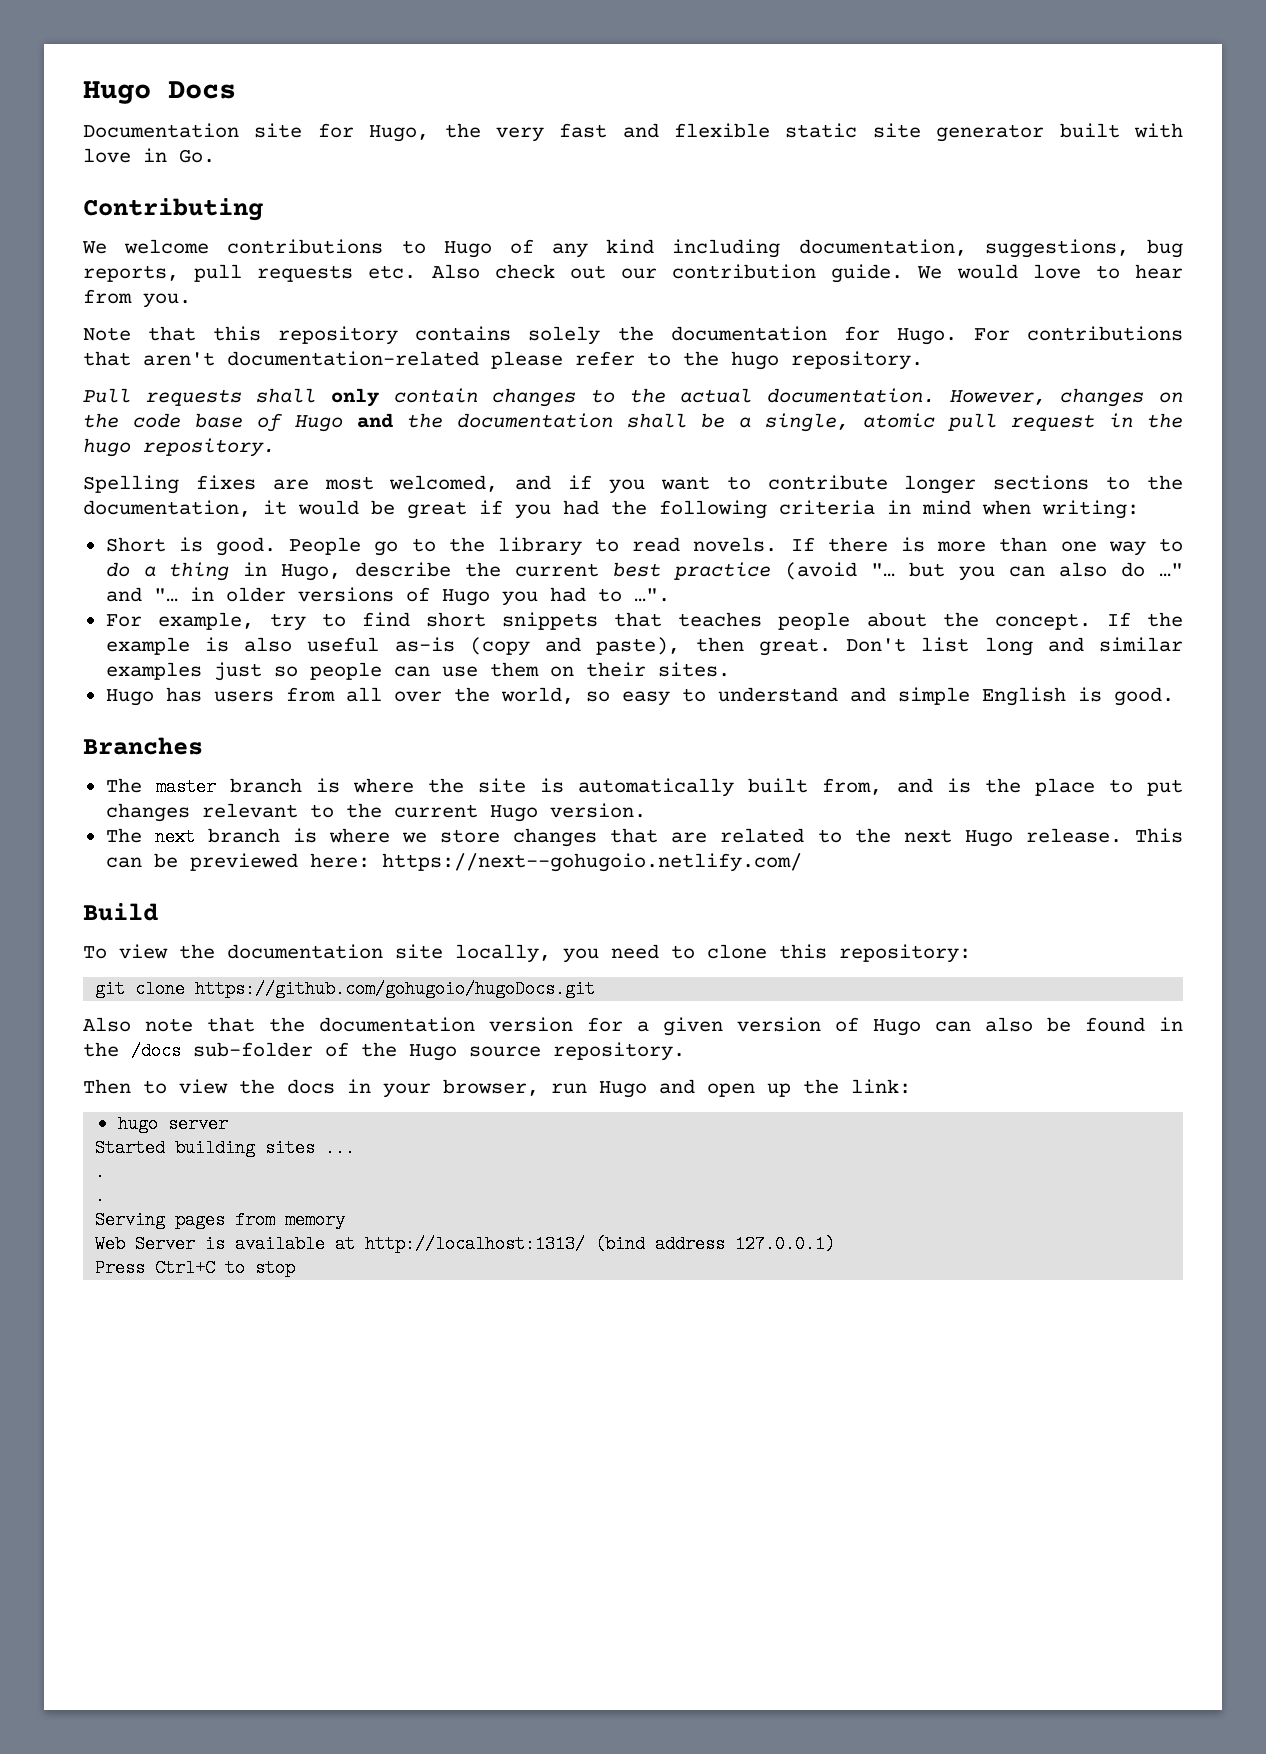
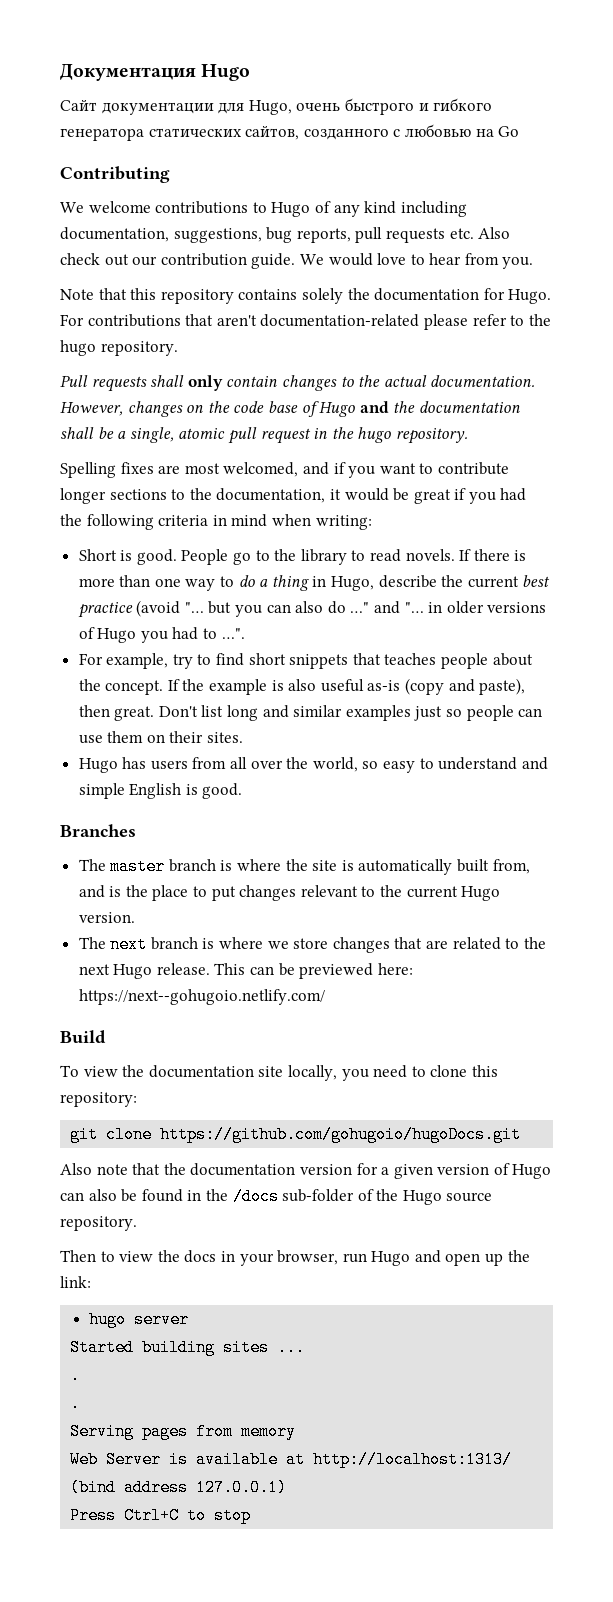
- Hugo Docs
- Documentation site for Hugo, the very fast and flexible static site generator built with love in Go.
+ Документация Hugo
+ Сайт документации для Hugo, очень быстрого и гибкого генератора статических сайтов, созданного с любовью на Go

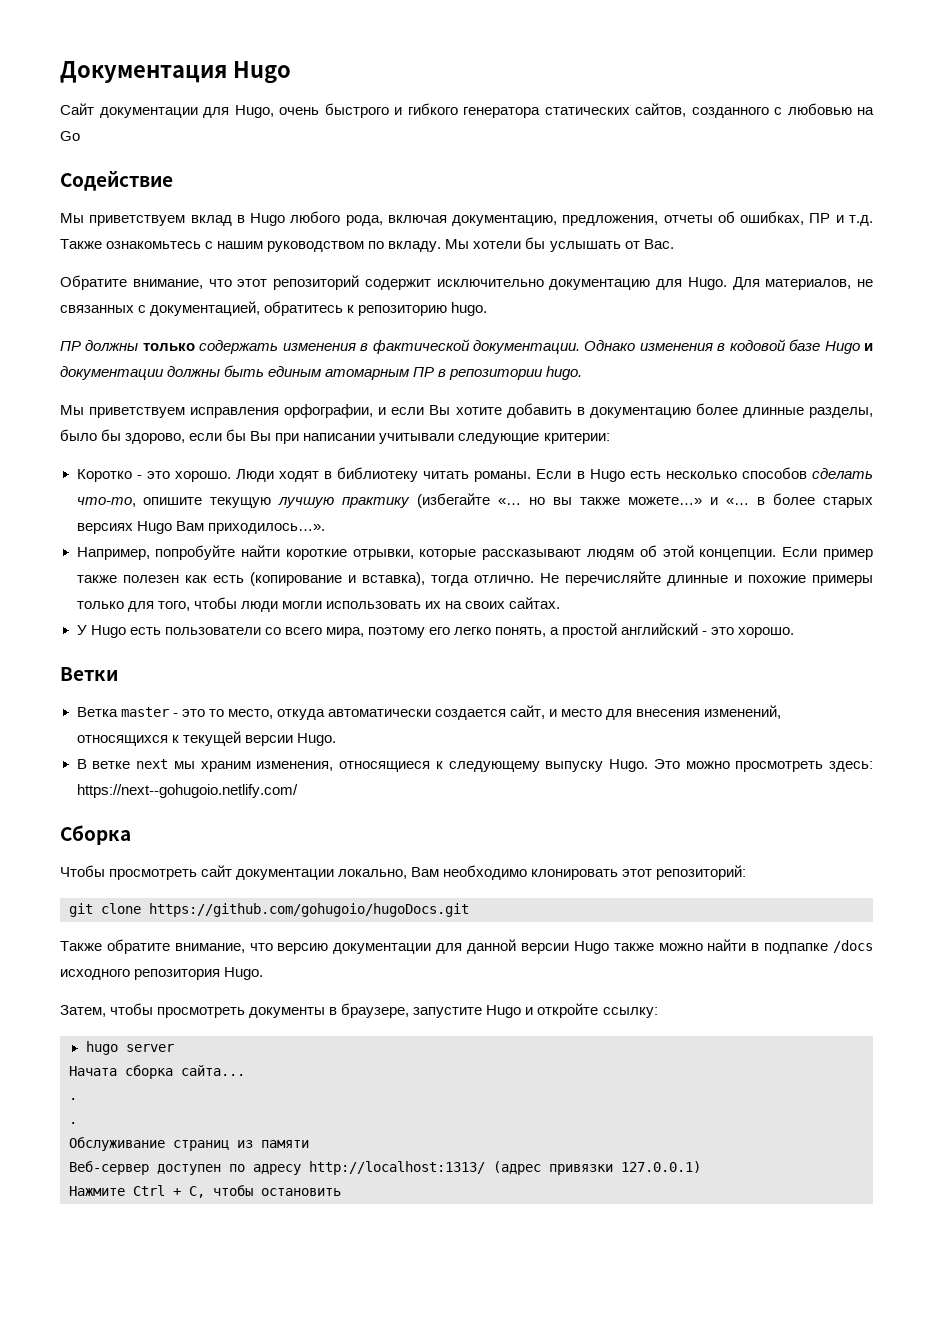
- Contributing
- We welcome contributions to Hugo of any kind including documentation, suggestions, bug reports, pull requests etc. Also check out our contribution guide. We would love to hear from you.
- Note that this repository contains solely the documentation for Hugo. For contributions that aren't documentation-related please refer to the hugo repository.
- Pull requests shall only contain changes to the actual documentation. However, changes on the code base of Hugo and the documentation shall be a single, atomic pull request in the hugo repository.
- Spelling fixes are most welcomed, and if you want to contribute longer sections to the documentation, it would be great if you had the following criteria in mind when writing:
- Short is good. People go to the library to read novels. If there is more than one way to do a thing in Hugo, describe the current best practice (avoid "… but you can also do …" and "… in older versions of Hugo you had to …".
- For example, try to find short snippets that teaches people about the concept. If the example is also useful as-is (copy and paste), then great. Don't list long and similar examples just so people can use them on their sites.
- Hugo has users from all over the world, so easy to understand and simple English is good.
- Branches
- The master branch is where the site is automatically built from, and is the place to put changes relevant to the current Hugo version.
- The next branch is where we store changes that are related to the next Hugo release. This can be previewed here: https://next--gohugoio.netlify.com/
- Build
- To view the documentation site locally, you need to clone this repository:
+ Содействие
+ Мы приветствуем вклад в Hugo любого рода, включая документацию, предложения, отчеты об ошибках, ПР и т.д. Также ознакомьтесь с нашим руководством по вкладу. Мы хотели бы услышать от Вас.
+ Обратите внимание, что этот репозиторий содержит исключительно документацию для Hugo. Для материалов, не связанных с документацией, обратитесь к репозиторию hugo.
+ ПР должны только содержать изменения в фактической документации. Однако изменения в кодовой базе Hugo и документации должны быть единым атомарным ПР в репозитории hugo.
+ Мы приветствуем исправления орфографии, и если Вы хотите добавить в документацию более длинные разделы, было бы здорово, если бы Вы при написании учитывали следующие критерии:
+ Коротко - это хорошо. Люди ходят в библиотеку читать романы. Если в Hugo есть несколько способов сделать что-то, опишите текущую лучшую практику (избегайте «… но вы также можете…» и «… в более старых версиях Hugo Вам приходилось…».
+ Например, попробуйте найти короткие отрывки, которые рассказывают людям об этой концепции. Если пример также полезен как есть (копирование и вставка), тогда отлично. Не перечисляйте длинные и похожие примеры только для того, чтобы люди могли использовать их на своих сайтах.
+ У Hugo есть пользователи со всего мира, поэтому его легко понять, а простой английский - это хорошо.
+ Ветки
+ Ветка master - это то место, откуда автоматически создается сайт, и место для внесения изменений, относящихся к текущей версии Hugo.
+ В ветке next мы храним изменения, относящиеся к следующему выпуску Hugo. Это можно просмотреть здесь: https://next--gohugoio.netlify.com/
+ Сборка
+ Чтобы просмотреть сайт документации локально, Вам необходимо клонировать этот репозиторий:
  git clone https://github.com/gohugoio/hugoDocs.git
- Also note that the documentation version for a given version of Hugo can also be found in the /docs sub-folder of the Hugo source repository.
- Then to view the docs in your browser, run Hugo and open up the link:
+ Также обратите внимание, что версию документации для данной версии Hugo также можно найти в подпапке /docs исходного репозитория Hugo.
+ Затем, чтобы просмотреть документы в браузере, запустите Hugo и откройте ссылку:
  hugo server
- Started building sites ...
+ Начата сборка сайта...
  .
  .
- Serving pages from memory
- Web Server is available at http://localhost:1313/ (bind address 127.0.0.1)
- Press Ctrl+C to stop
+ Обслуживание страниц из памяти
+ Веб-сервер доступен по адресу http://localhost:1313/ (адрес привязки 127.0.0.1)
+ Нажмите Ctrl + C, чтобы остановить

